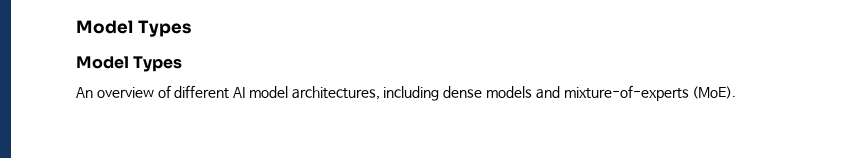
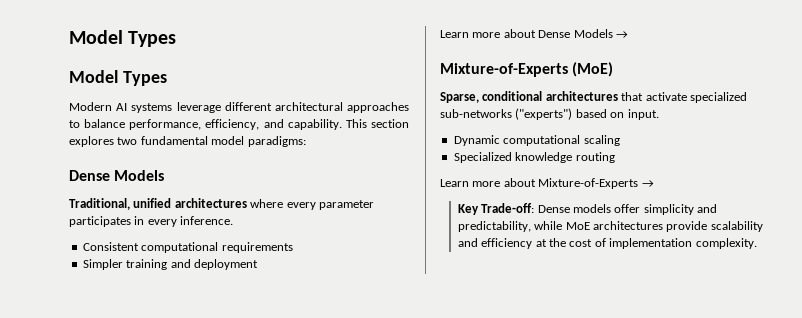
- An overview of different AI model architectures, including dense models and mixture-of-experts (MoE).
+ Modern AI systems leverage different architectural approaches to balance performance, efficiency, and capability. This section explores two fundamental model paradigms:
+ Dense Models
+ Traditional, unified architectures where every parameter participates in every inference.
+ Consistent computational requirements
+ Simpler training and deployment
+ Learn more about Dense Models →
+ Mixture-of-Experts (MoE)
+ Sparse, conditional architectures that activate specialized sub-networks ("experts") based on input.
+ Dynamic computational scaling
+ Specialized knowledge routing
+ Learn more about Mixture-of-Experts →
+ Key Trade-off: Dense models offer simplicity and predictability, while MoE architectures provide scalability and efficiency at the cost of implementation complexity.

